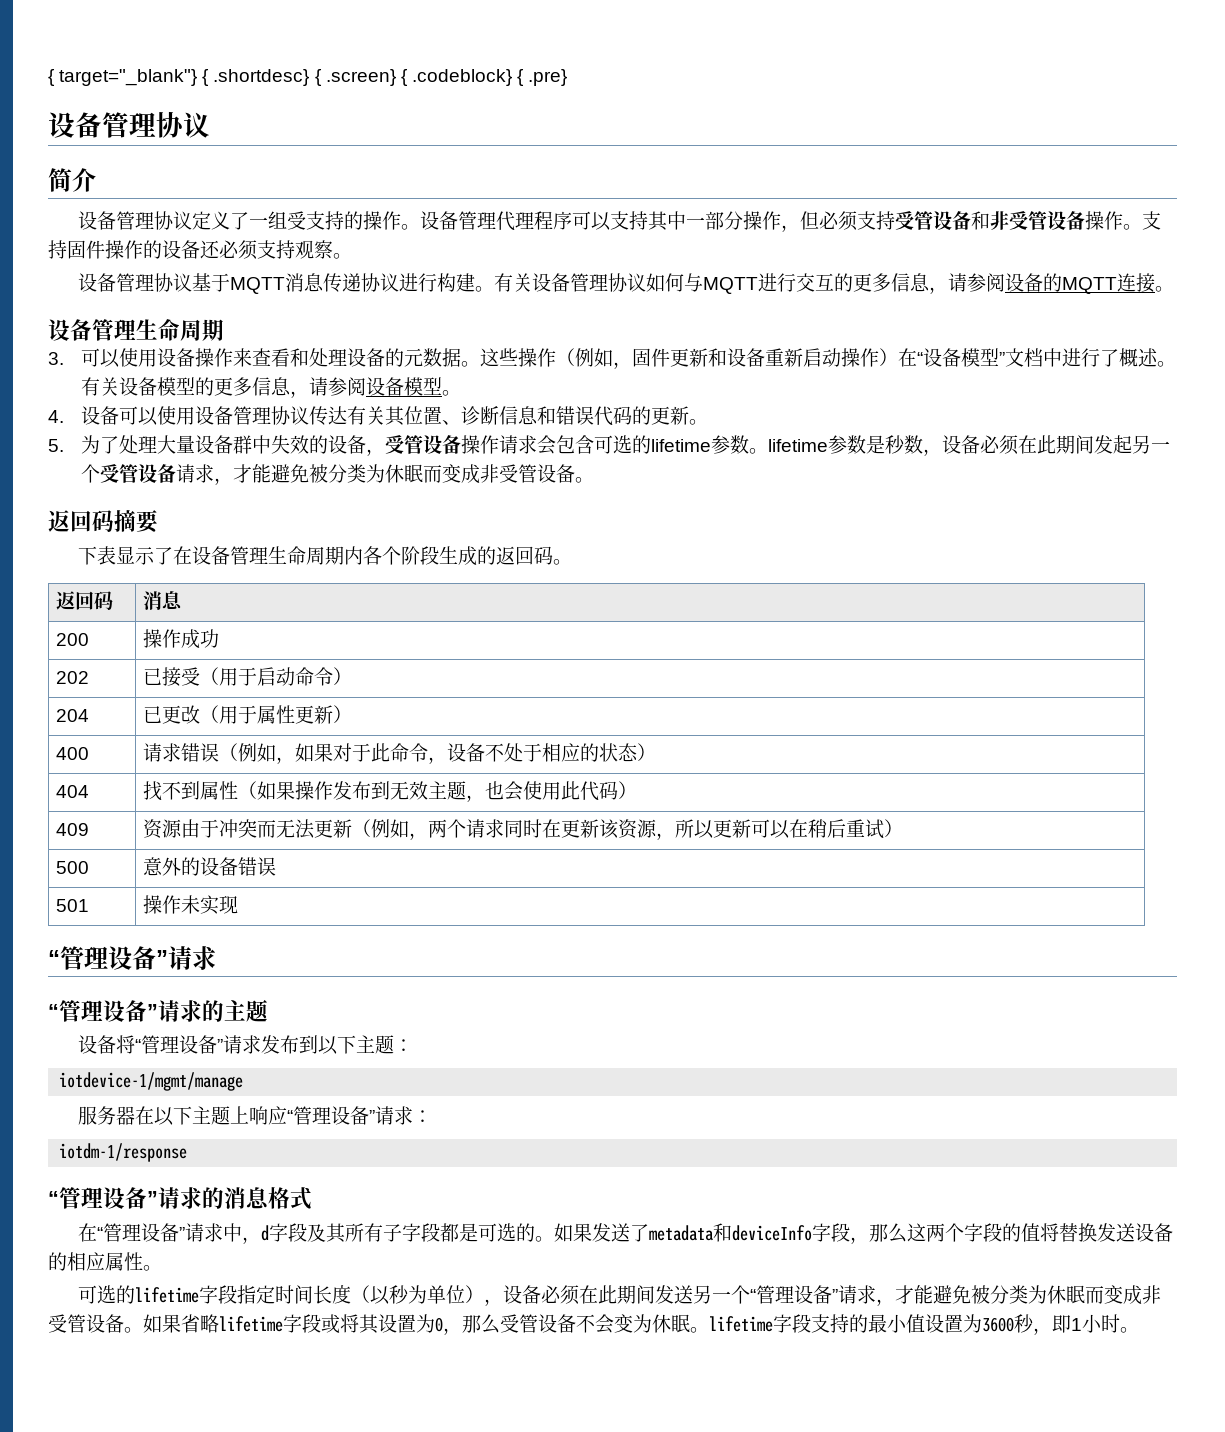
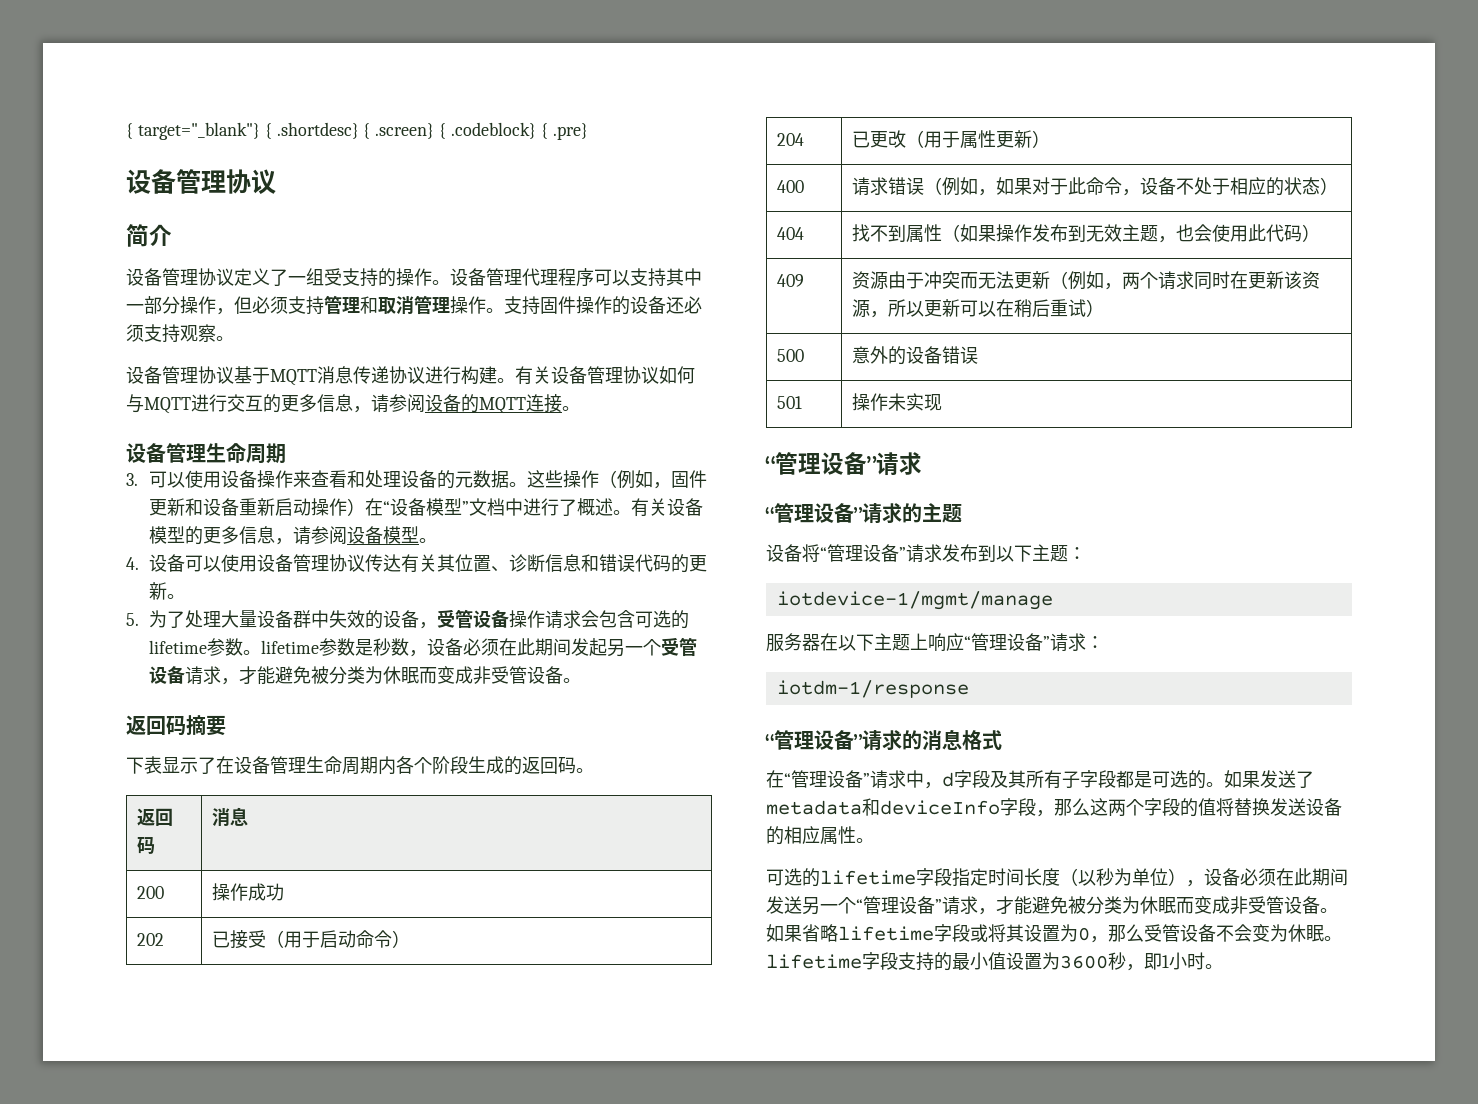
- 设备管理代理程序可以支持其中一部分操作，但必须支持受管设备和非受管设备操作。
+ 设备管理代理程序可以支持其中一部分操作，但必须支持管理和取消管理操作。

